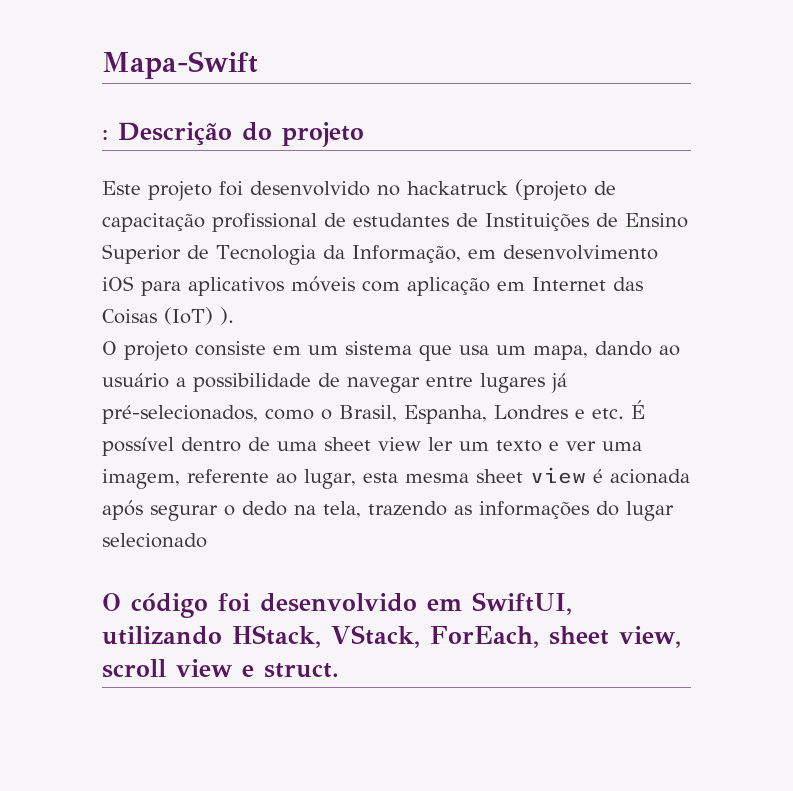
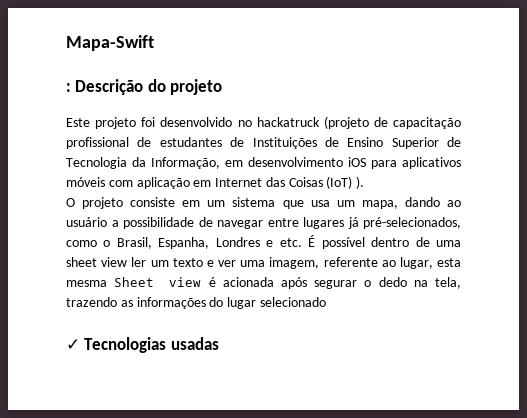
- O projeto consiste em um sistema que usa um mapa, dando ao usuário a possibilidade de navegar entre lugares já pré-selecionados, como o Brasil, Espanha, Londres e etc. É possível dentro de uma sheet view ler um texto e ver uma imagem, referente ao lugar, esta mesma sheet view é acionada após segurar o dedo na tela, trazendo as informações do lugar selecionado
+ O projeto consiste em um sistema que usa um mapa, dando ao usuário a possibilidade de navegar entre lugares já pré-selecionados, como o Brasil, Espanha, Londres e etc. É possível dentro de uma sheet view ler um texto e ver uma imagem, referente ao lugar, esta mesma Sheet view é acionada após segurar o dedo na tela, trazendo as informações do lugar selecionado
- O código foi desenvolvido em SwiftUI, utilizando HStack, VStack, ForEach, sheet view, scroll view e struct.
+ ✓ Tecnologias usadas

